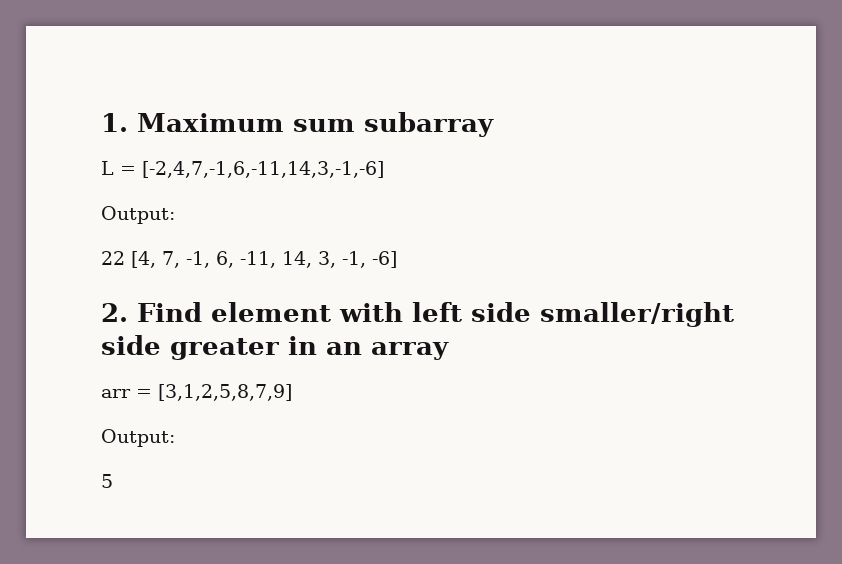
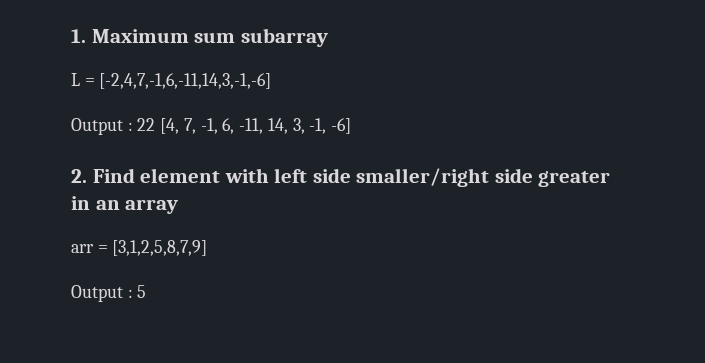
  L = [-2,4,7,-1,6,-11,14,3,-1,-6]
- Output:
- 22 [4, 7, -1, 6, -11, 14, 3, -1, -6]
+ Output : 22 [4, 7, -1, 6, -11, 14, 3, -1, -6]
  arr = [3,1,2,5,8,7,9]
- Output:
- 5
+ Output : 5

